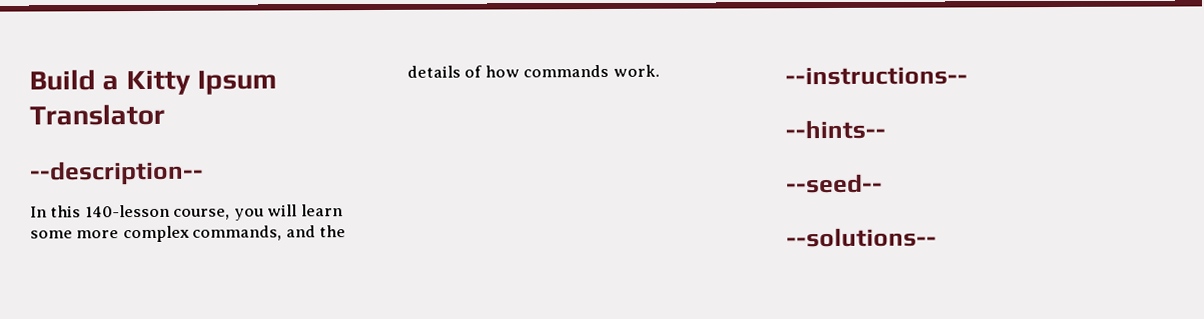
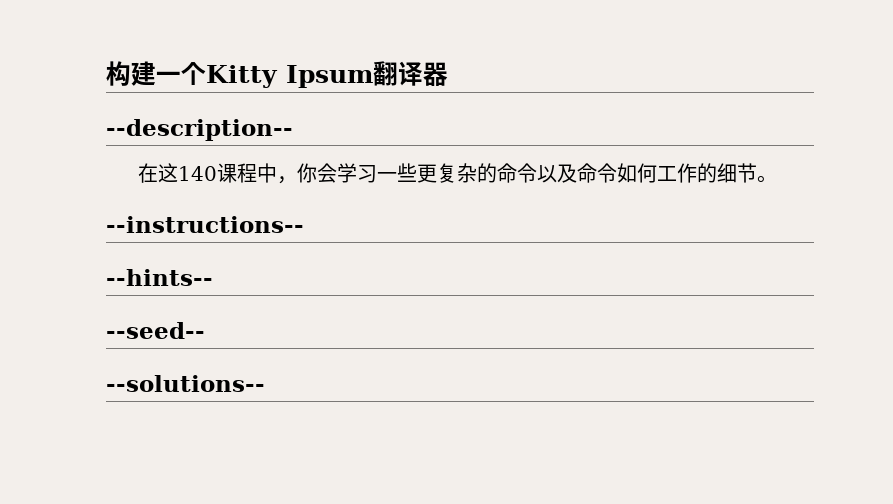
- Build a Kitty Ipsum Translator
+ 构建一个Kitty Ipsum翻译器
- In this 140-lesson course, you will learn some more complex commands, and the details of how commands work.
+ 在这140课程中，你会学习一些更复杂的命令以及命令如何工作的细节。

